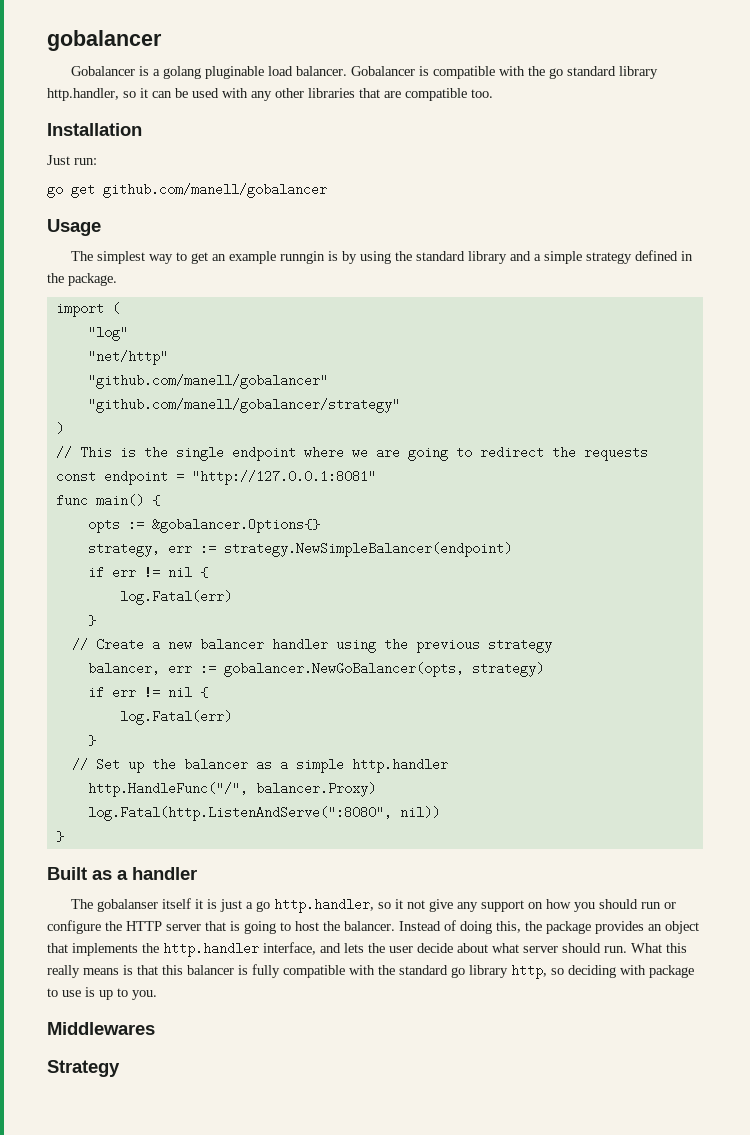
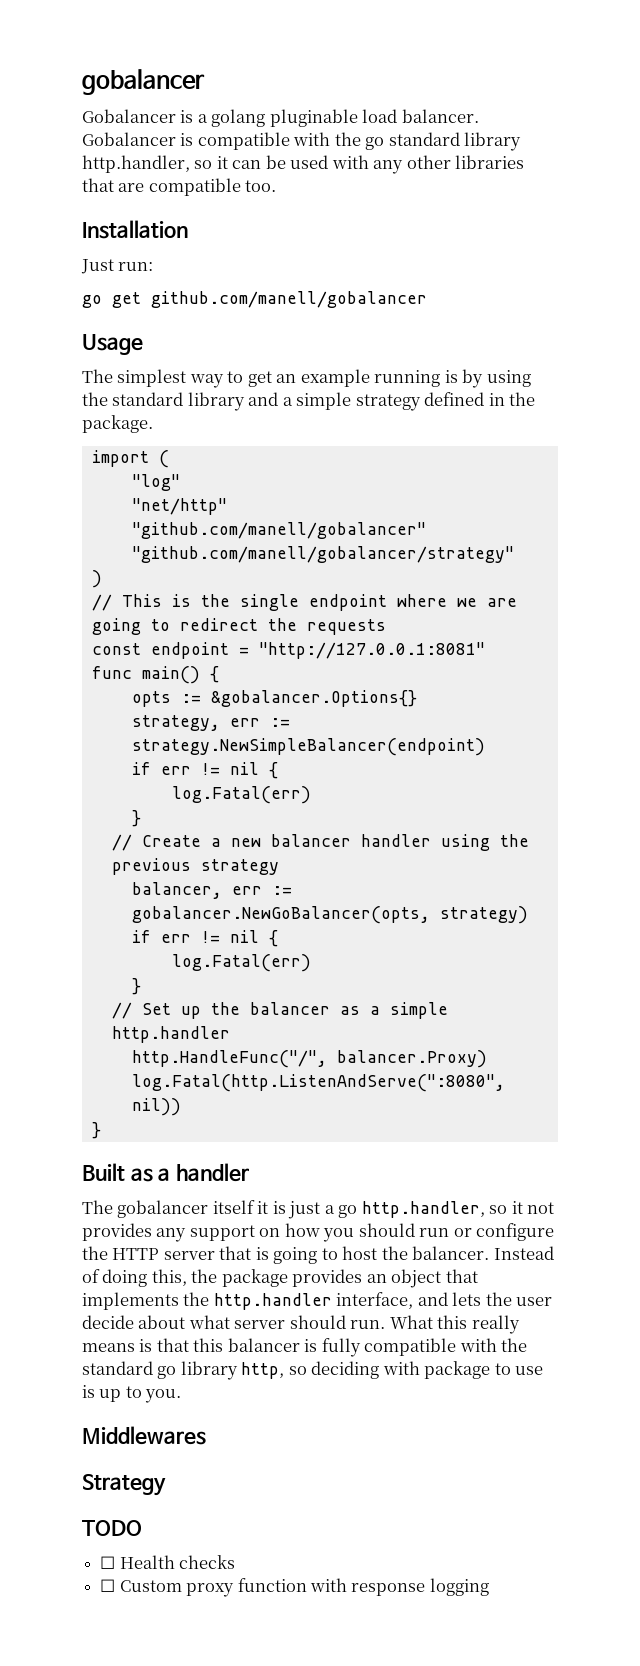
- The simplest way to get an example runngin is by using the standard library and a simple strategy defined in the package.
+ The simplest way to get an example running is by using the standard library and a simple strategy defined in the package.
- The gobalanser itself it is just a go http.handler, so it not give any support on how you should run or configure the HTTP server that is going to host the balancer.
+ The gobalancer itself it is just a go http.handler, so it not provides any support on how you should run or configure the HTTP server that is going to host the balancer.
+ TODO
+ ☐ Health checks
+ ☐ Custom proxy function with response logging

